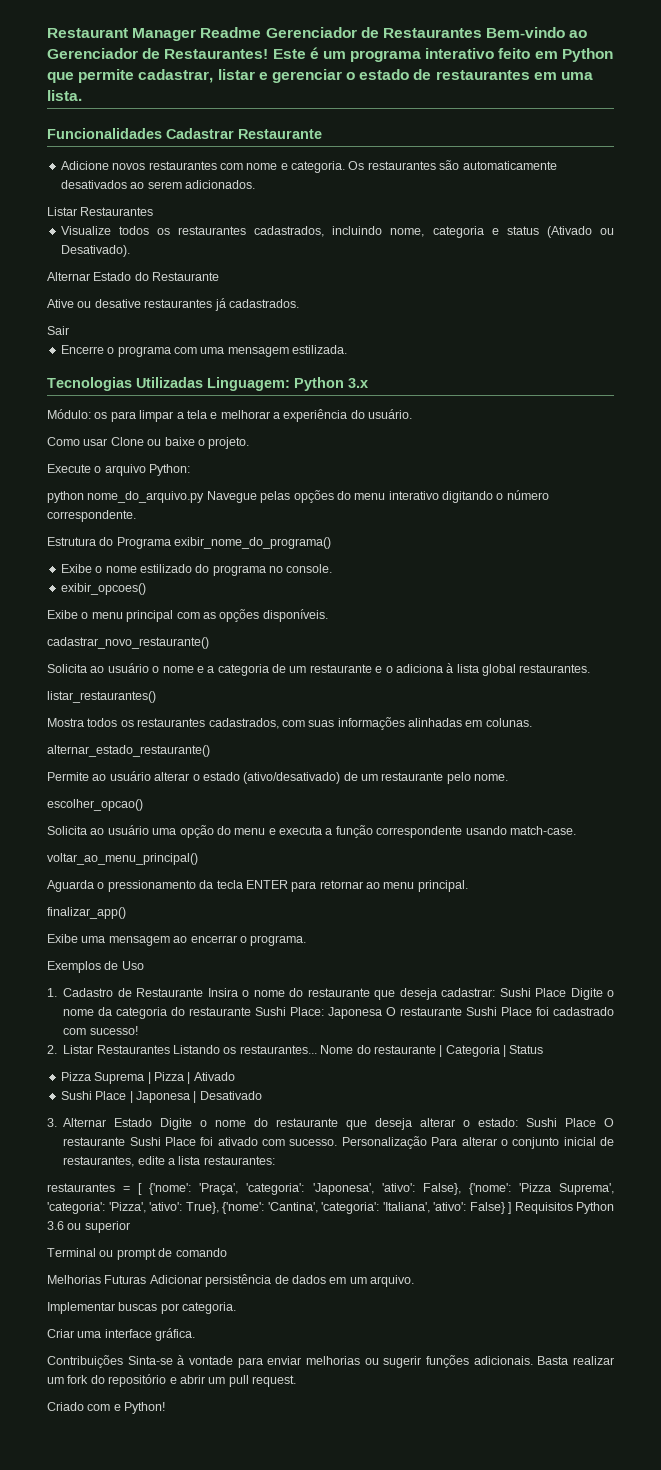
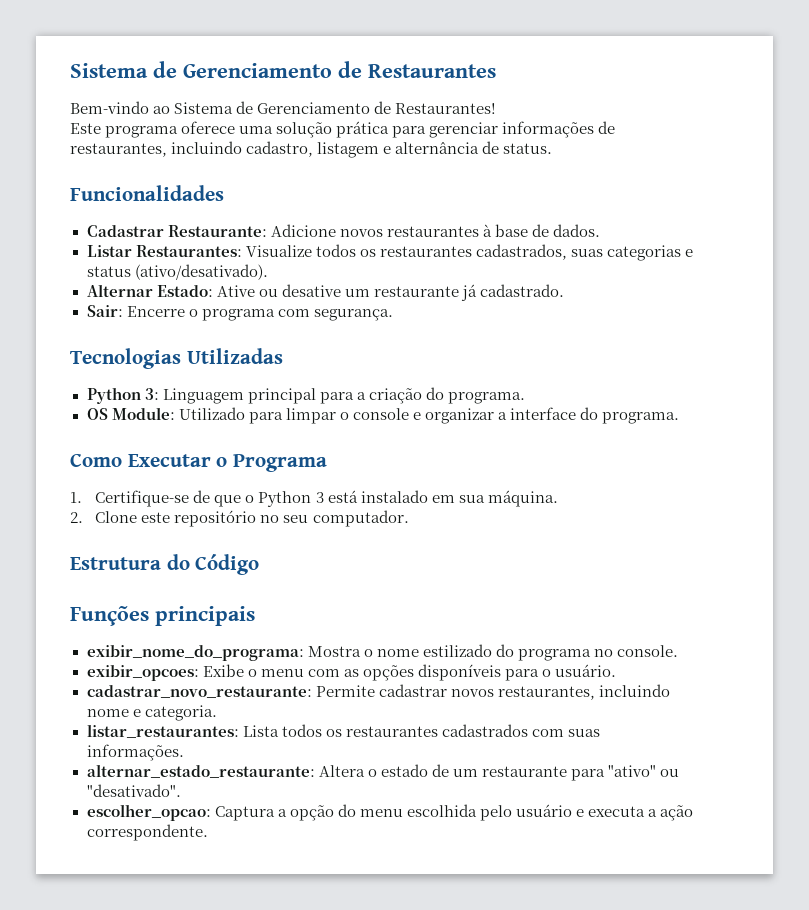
- Restaurant Manager Readme Gerenciador de Restaurantes Bem-vindo ao Gerenciador de Restaurantes! Este é um programa interativo feito em Python que permite cadastrar, listar e gerenciar o estado de restaurantes em uma lista.
+ Sistema de Gerenciamento de Restaurantes
+ Bem-vindo ao Sistema de Gerenciamento de Restaurantes!
+ Este programa oferece uma solução prática para gerenciar informações de restaurantes, incluindo cadastro, listagem e alternância de status.
- Funcionalidades Cadastrar Restaurante
- Adicione novos restaurantes com nome e categoria. Os restaurantes são automaticamente desativados ao serem adicionados.
- Listar Restaurantes
- Visualize todos os restaurantes cadastrados, incluindo nome, categoria e status (Ativado ou Desativado).
- Alternar Estado do Restaurante
- Ative ou desative restaurantes já cadastrados.
- Sair
- Encerre o programa com uma mensagem estilizada.
+ Funcionalidades
+ Cadastrar Restaurante: Adicione novos restaurantes à base de dados.
+ Listar Restaurantes: Visualize todos os restaurantes cadastrados, suas categorias e status (ativo/desativado).
+ Alternar Estado: Ative ou desative um restaurante já cadastrado.
+ Sair: Encerre o programa com segurança.
- Tecnologias Utilizadas Linguagem: Python 3.x
- Módulo: os para limpar a tela e melhorar a experiência do usuário.
- Como usar Clone ou baixe o projeto.
- Execute o arquivo Python:
- python nome_do_arquivo.py Navegue pelas opções do menu interativo digitando o número correspondente.
- Estrutura do Programa exibir_nome_do_programa()
- Exibe o nome estilizado do programa no console.
+ Tecnologias Utilizadas
+ Python 3: Linguagem principal para a criação do programa.
+ OS Module: Utilizado para limpar o console e organizar a interface do programa.
+ Como Executar o Programa
+ 1. Certifique-se de que o Python 3 está instalado em sua máquina.
+ 2. Clone este repositório no seu computador.
+ Estrutura do Código
+ Funções principais
+ exibir_nome_do_programa: Mostra o nome estilizado do programa no console.
- exibir_opcoes()
- Exibe o menu principal com as opções disponíveis.
- cadastrar_novo_restaurante()
- Solicita ao usuário o nome e a categoria de um restaurante e o adiciona à lista global restaurantes.
- listar_restaurantes()
- Mostra todos os restaurantes cadastrados, com suas informações alinhadas em colunas.
- alternar_estado_restaurante()
- Permite ao usuário alterar o estado (ativo/desativado) de um restaurante pelo nome.
- escolher_opcao()
- Solicita ao usuário uma opção do menu e executa a função correspondente usando match-case.
- voltar_ao_menu_principal()
- Aguarda o pressionamento da tecla ENTER para retornar ao menu principal.
- finalizar_app()
- Exibe uma mensagem ao encerrar o programa.
- Exemplos de Uso
- 1. Cadastro de Restaurante Insira o nome do restaurante que deseja cadastrar: Sushi Place Digite o nome da categoria do restaurante Sushi Place: Japonesa O restaurante Sushi Place foi cadastrado com sucesso!
- 2. Listar Restaurantes Listando os restaurantes... Nome do restaurante | Categoria | Status
- Pizza Suprema | Pizza | Ativado
- Sushi Place | Japonesa | Desativado
- 3. Alternar Estado Digite o nome do restaurante que deseja alterar o estado: Sushi Place O restaurante Sushi Place foi ativado com sucesso. Personalização Para alterar o conjunto inicial de restaurantes, edite a lista restaurantes:
- restaurantes = [ {'nome': 'Praça', 'categoria': 'Japonesa', 'ativo': False}, {'nome': 'Pizza Suprema', 'categoria': 'Pizza', 'ativo': True}, {'nome': 'Cantina', 'categoria': 'Italiana', 'ativo': False} ] Requisitos Python 3.6 ou superior
- Terminal ou prompt de comando
- Melhorias Futuras Adicionar persistência de dados em um arquivo.
- Implementar buscas por categoria.
- Criar uma interface gráfica.
- Contribuições Sinta-se à vontade para enviar melhorias ou sugerir funções adicionais. Basta realizar um fork do repositório e abrir um pull request.
- Criado com e Python!
+ exibir_opcoes: Exibe o menu com as opções disponíveis para o usuário.
+ cadastrar_novo_restaurante: Permite cadastrar novos restaurantes, incluindo nome e categoria.
+ listar_restaurantes: Lista todos os restaurantes cadastrados com suas informações.
+ alternar_estado_restaurante: Altera o estado de um restaurante para "ativo" ou "desativado".
+ escolher_opcao: Captura a opção do menu escolhida pelo usuário e executa a ação correspondente.

